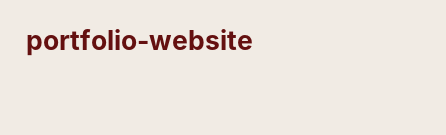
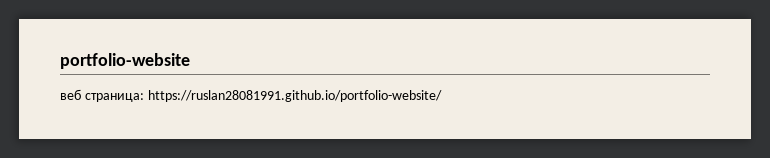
+ веб страница: https://ruslan28081991.github.io/portfolio-website/

